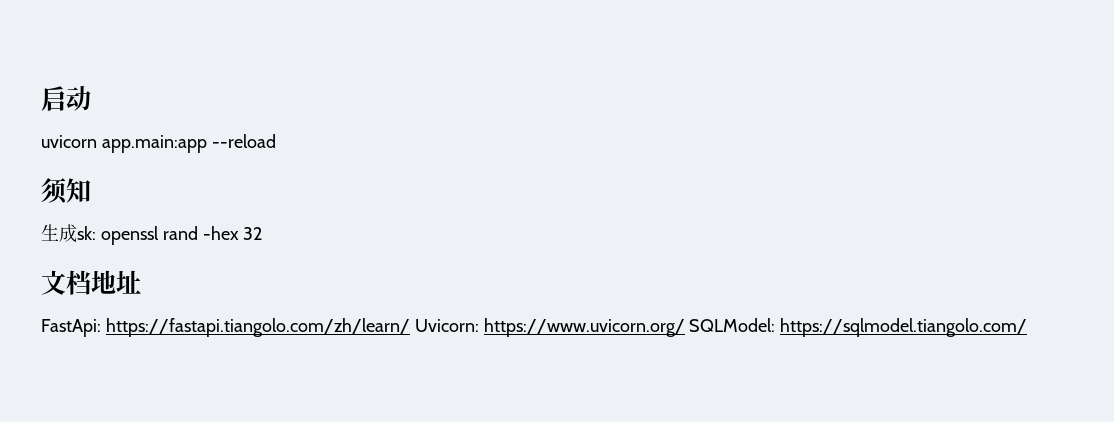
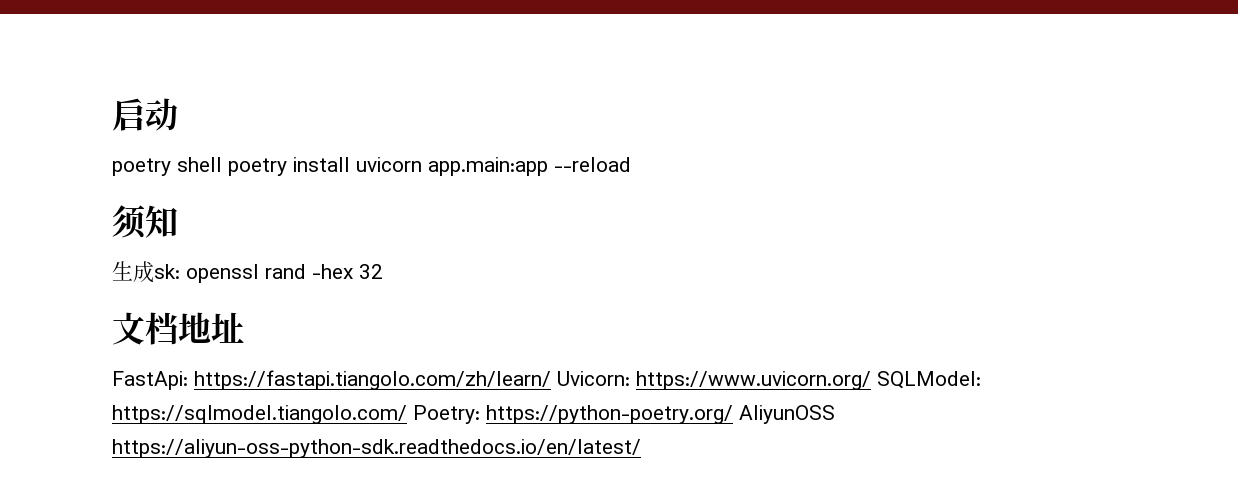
- uvicorn app.main:app --reload
+ poetry shell poetry install uvicorn app.main:app --reload
- FastApi: https://fastapi.tiangolo.com/zh/learn/ Uvicorn: https://www.uvicorn.org/ SQLModel: https://sqlmodel.tiangolo.com/
+ FastApi: https://fastapi.tiangolo.com/zh/learn/ Uvicorn: https://www.uvicorn.org/ SQLModel: https://sqlmodel.tiangolo.com/ Poetry: https://python-poetry.org/ AliyunOSS https://aliyun-oss-python-sdk.readthedocs.io/en/latest/

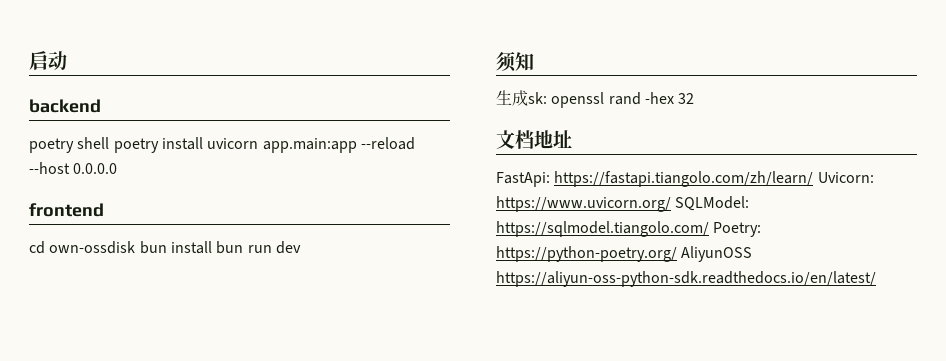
+ backend
- poetry shell poetry install uvicorn app.main:app --reload
+ poetry shell poetry install uvicorn app.main:app --reload --host 0.0.0.0
+ frontend
+ cd own-ossdisk bun install bun run dev

